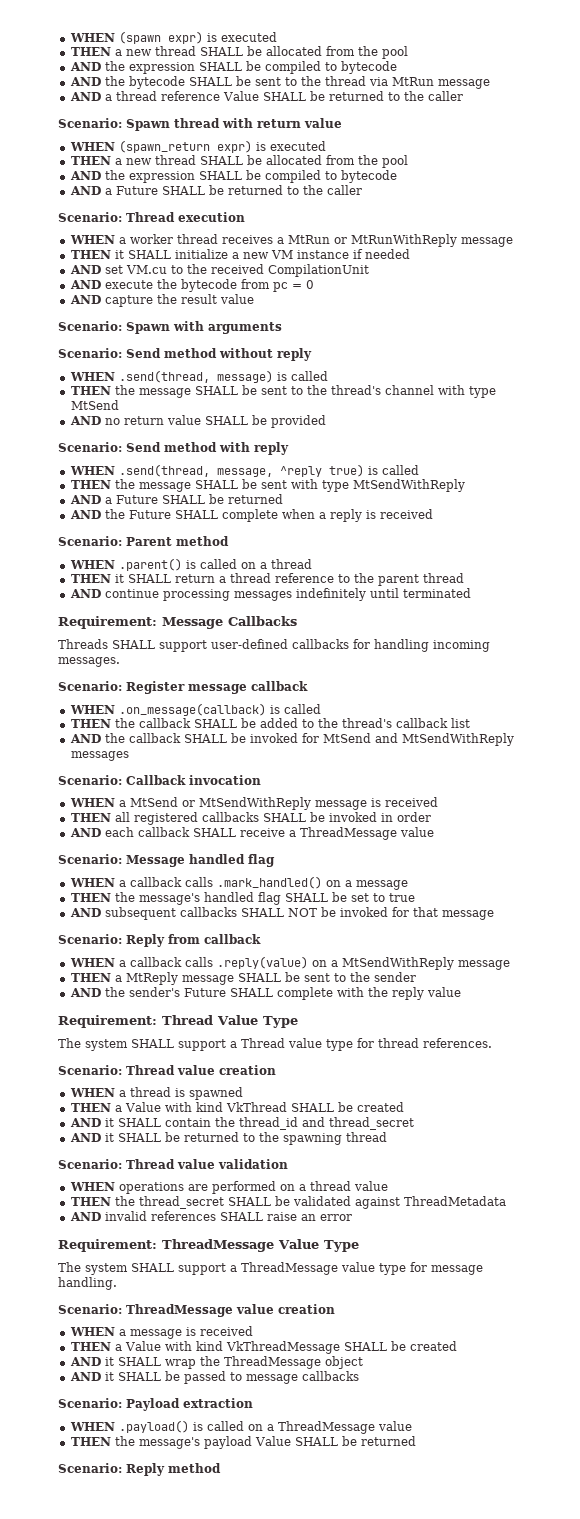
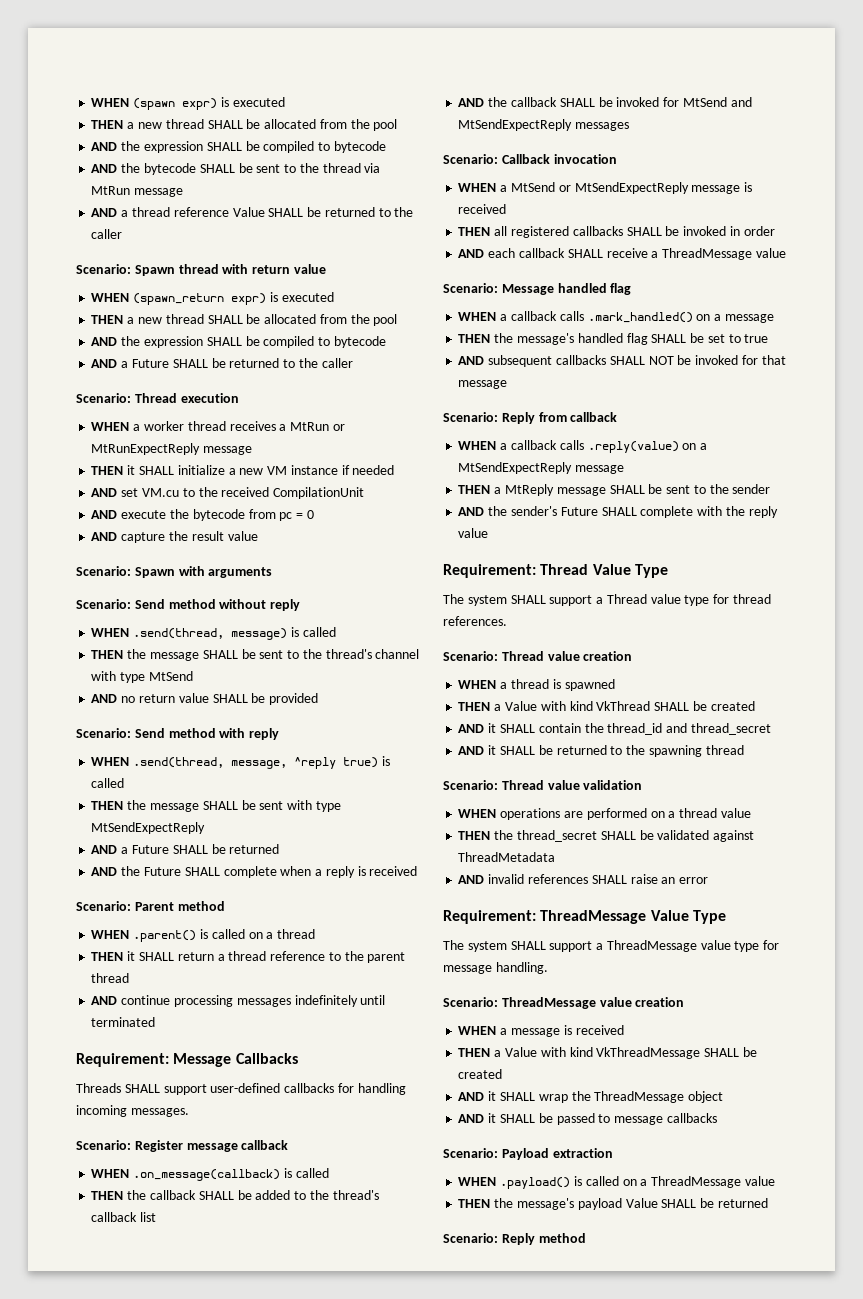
- WHEN a worker thread receives a MtRun or MtRunWithReply message
+ WHEN a worker thread receives a MtRun or MtRunExpectReply message
- THEN the message SHALL be sent with type MtSendWithReply
+ THEN the message SHALL be sent with type MtSendExpectReply
- AND the callback SHALL be invoked for MtSend and MtSendWithReply messages
+ AND the callback SHALL be invoked for MtSend and MtSendExpectReply messages
- WHEN a MtSend or MtSendWithReply message is received
+ WHEN a MtSend or MtSendExpectReply message is received
- WHEN a callback calls .reply(value) on a MtSendWithReply message
+ WHEN a callback calls .reply(value) on a MtSendExpectReply message

